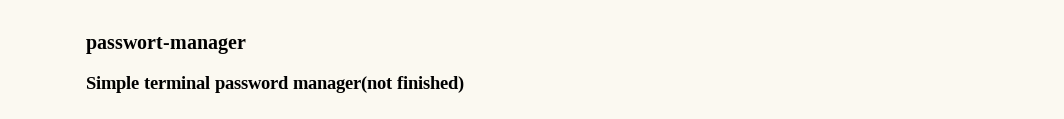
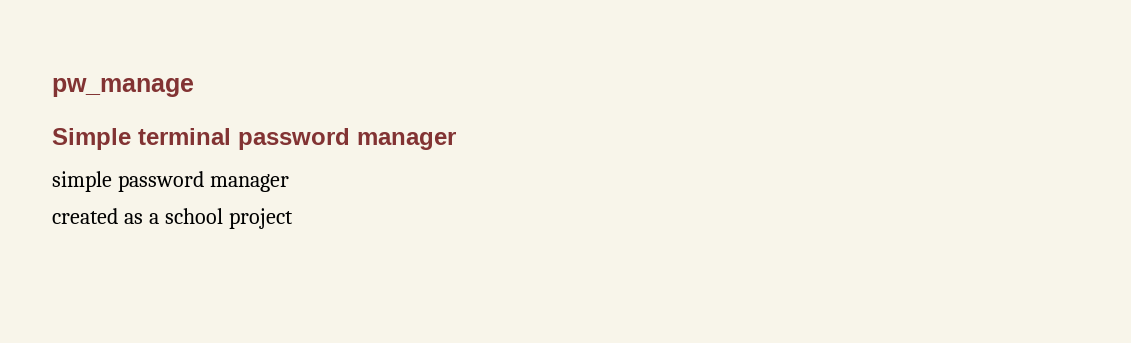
- passwort-manager
+ pw_manage
- Simple terminal password manager(not finished)
+ Simple terminal password manager
+ simple password manager
+ created as a school project

